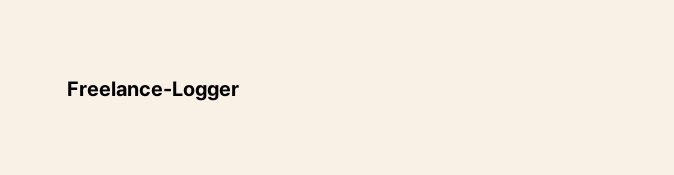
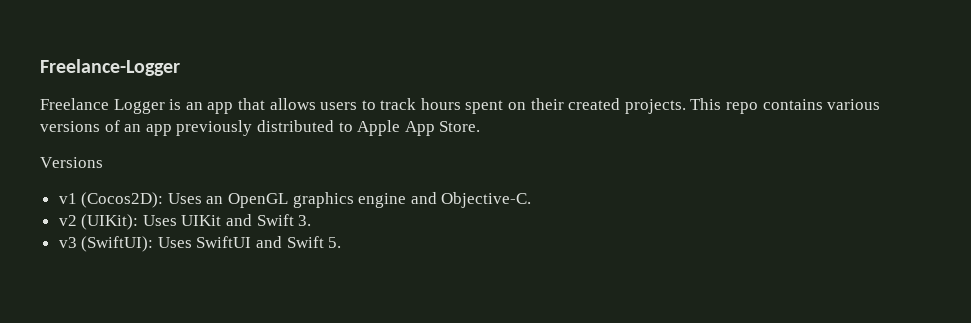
+ Freelance Logger is an app that allows users to track hours spent on their created projects. This repo contains various versions of an app previously distributed to Apple App Store.
+ Versions
+ v1 (Cocos2D): Uses an OpenGL graphics engine and Objective-C.
+ v2 (UIKit): Uses UIKit and Swift 3.
+ v3 (SwiftUI): Uses SwiftUI and Swift 5.

